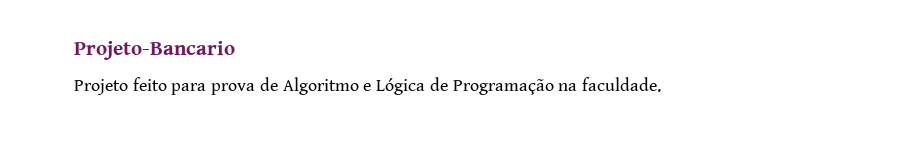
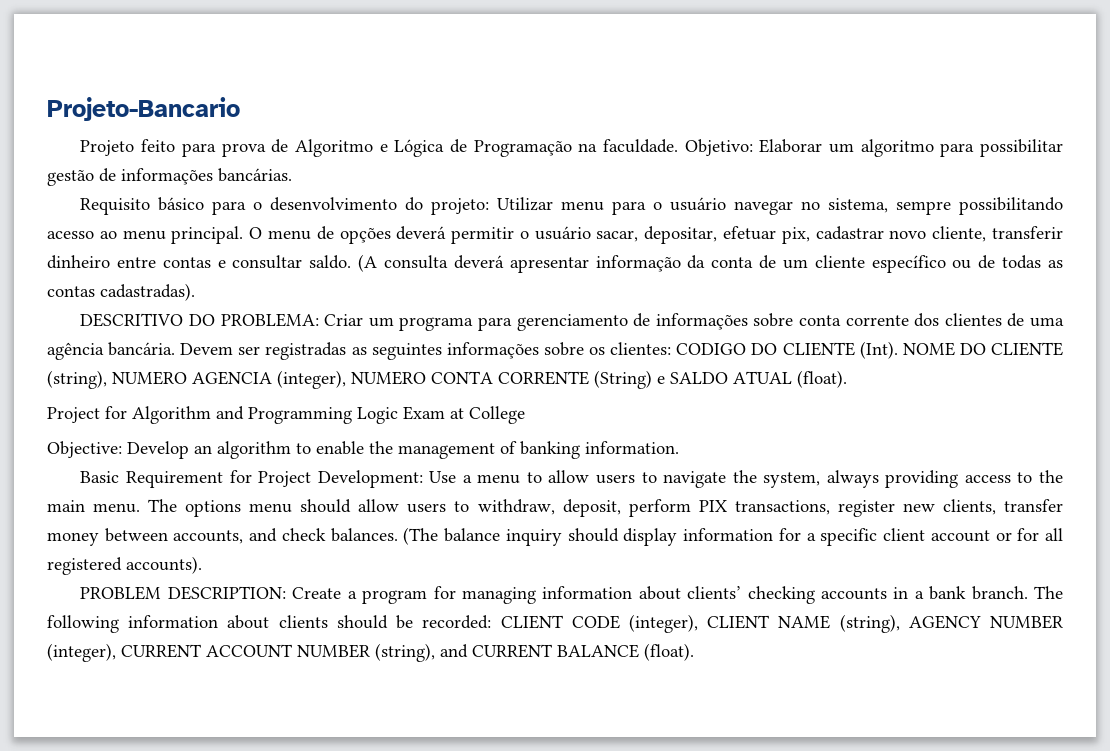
+ Objetivo: Elaborar um algoritmo para possibilitar gestão de informações bancárias.
+ Requisito básico para o desenvolvimento do projeto: Utilizar menu para o usuário navegar no sistema, sempre possibilitando acesso ao menu principal. O menu de opções deverá permitir o usuário sacar, depositar, efetuar pix, cadastrar novo cliente, transferir dinheiro entre contas e consultar saldo. (A consulta deverá apresentar informação da conta de um cliente específico ou de todas as contas cadastradas).
+ DESCRITIVO DO PROBLEMA: Criar um programa para gerenciamento de informações sobre conta corrente dos clientes de uma agência bancária. Devem ser registradas as seguintes informações sobre os clientes: CODIGO DO CLIENTE (Int). NOME DO CLIENTE (string), NUMERO AGENCIA (integer), NUMERO CONTA CORRENTE (String) e SALDO ATUAL (float).
+ Project for Algorithm and Programming Logic Exam at College
+ Objective: Develop an algorithm to enable the management of banking information.
+ Basic Requirement for Project Development: Use a menu to allow users to navigate the system, always providing access to the main menu. The options menu should allow users to withdraw, deposit, perform PIX transactions, register new clients, transfer money between accounts, and check balances. (The balance inquiry should display information for a specific client account or for all registered accounts).
+ PROBLEM DESCRIPTION: Create a program for managing information about clients’ checking accounts in a bank branch. The following information about clients should be recorded: CLIENT CODE (integer), CLIENT NAME (string), AGENCY NUMBER (integer), CURRENT ACCOUNT NUMBER (string), and CURRENT BALANCE (float).

